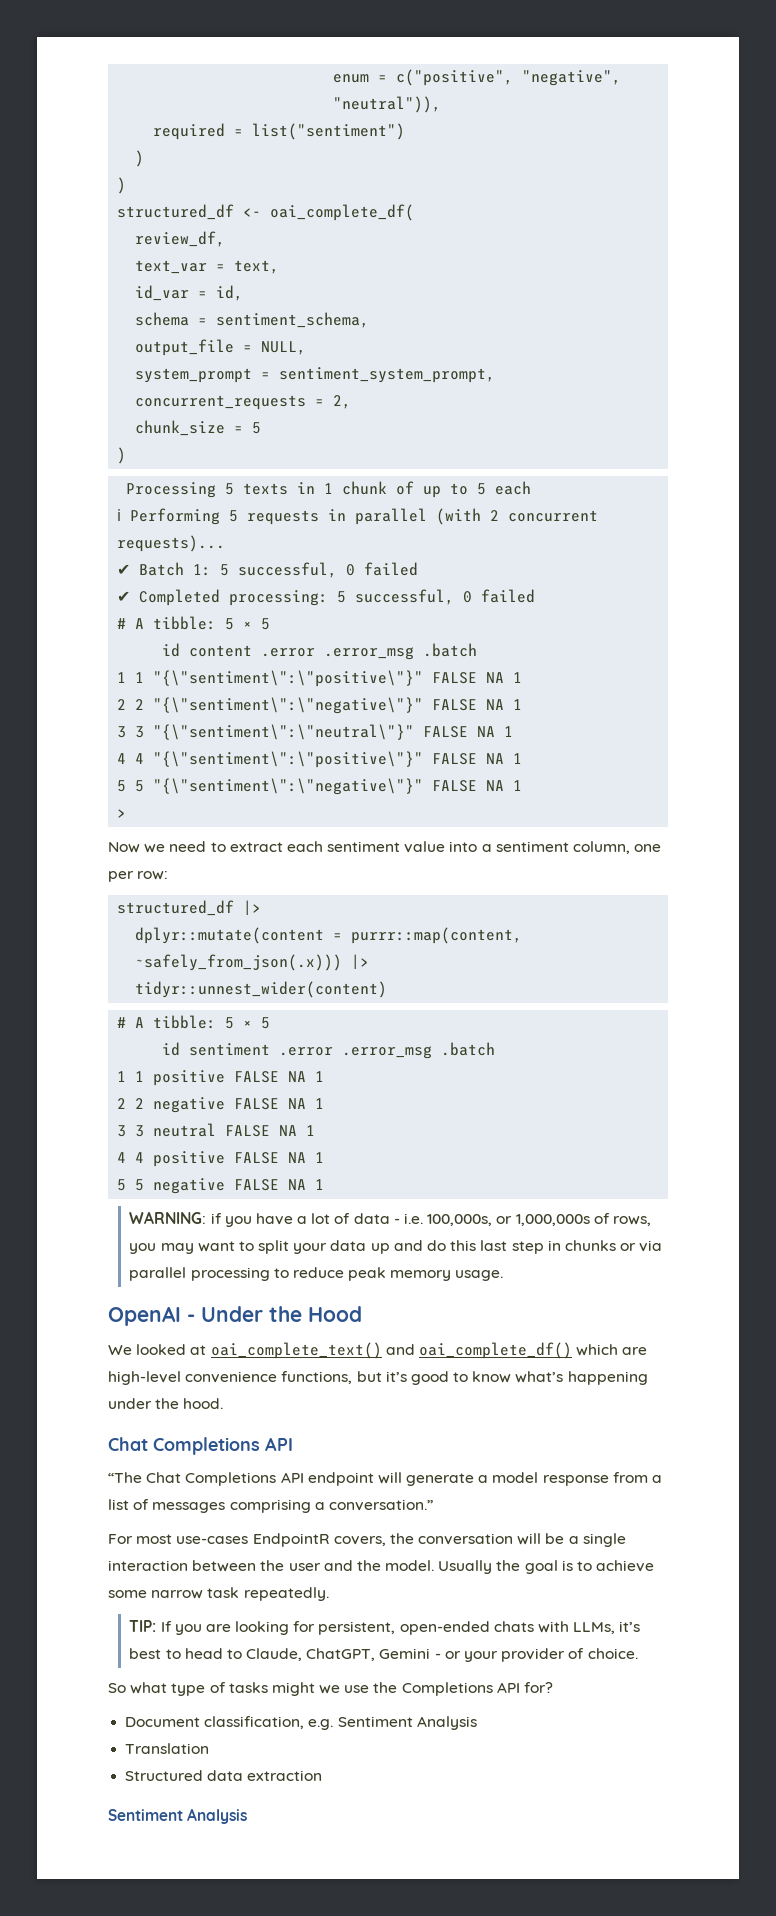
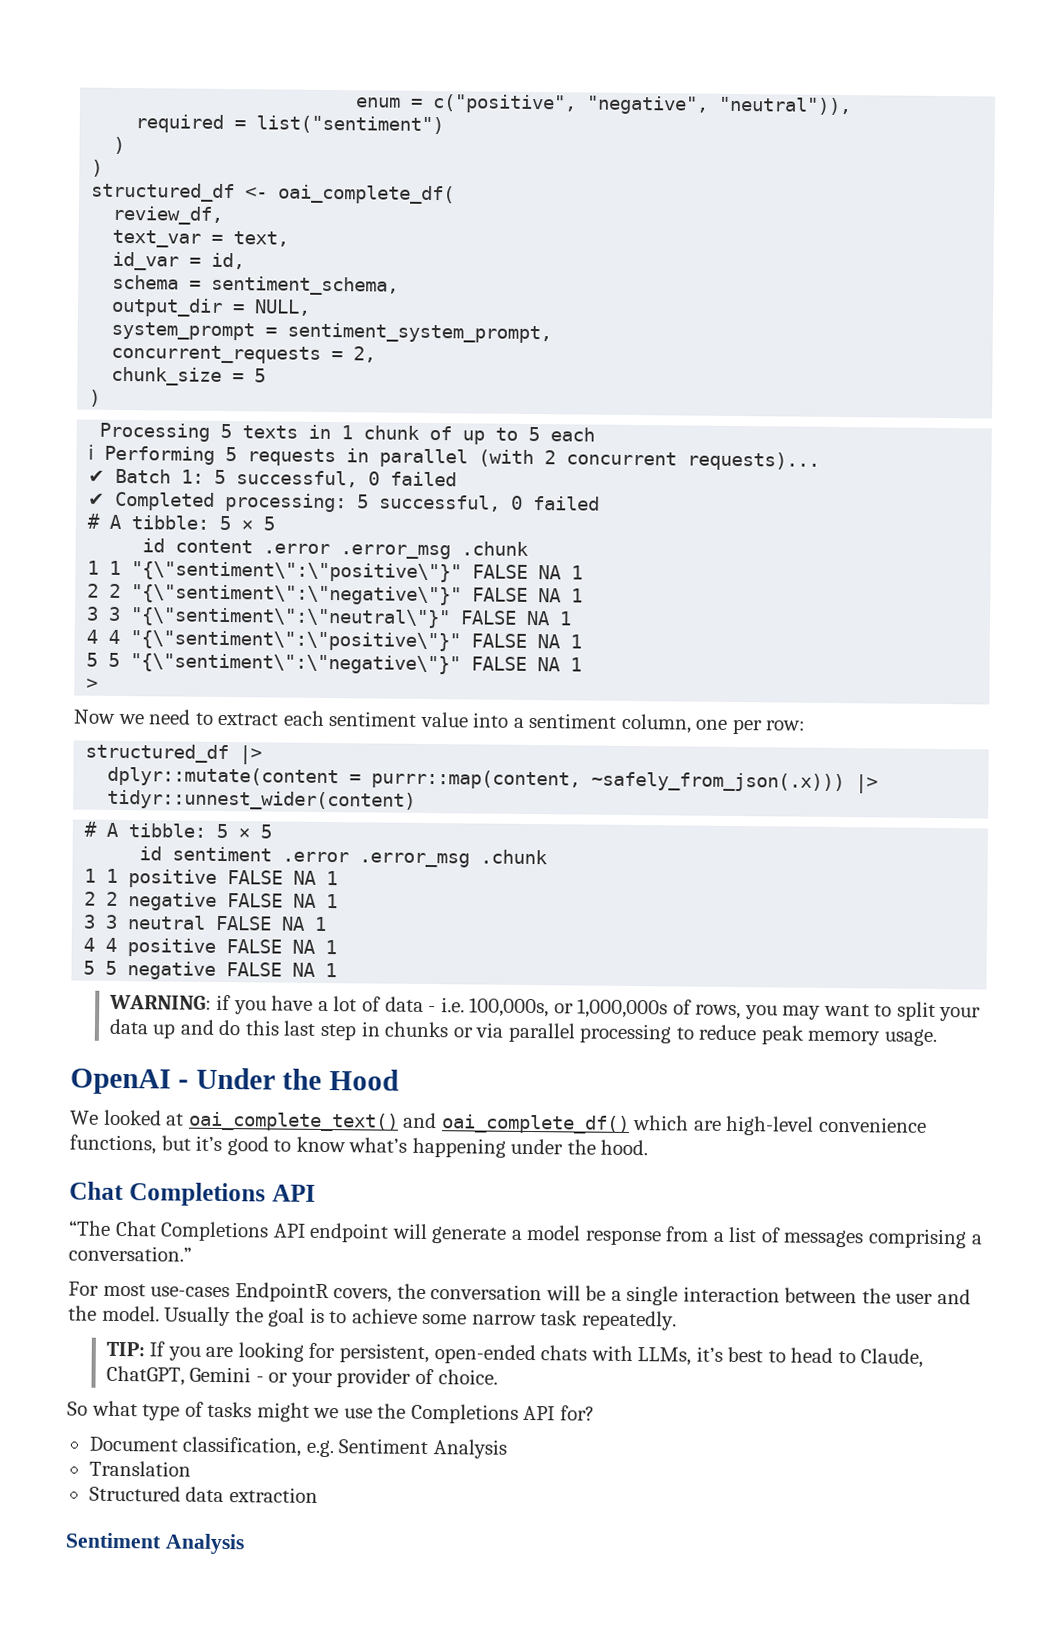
- output_file = NULL,
+ output_dir = NULL,
- id content .error .error_msg .batch
+ id content .error .error_msg .chunk
- id sentiment .error .error_msg .batch
+ id sentiment .error .error_msg .chunk

